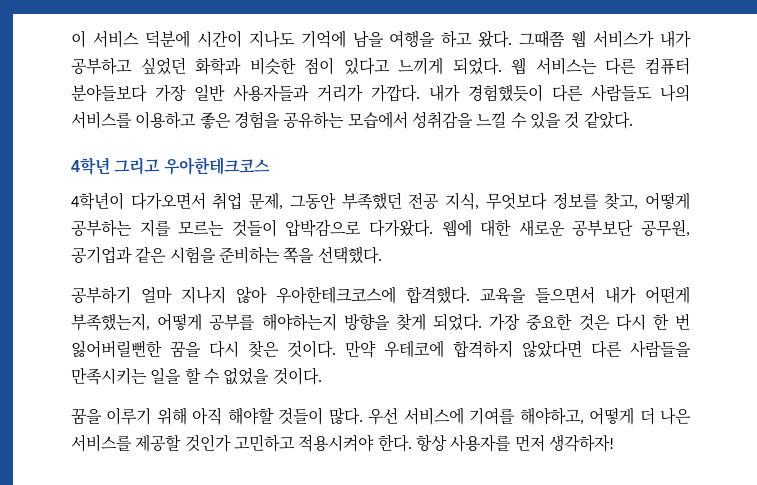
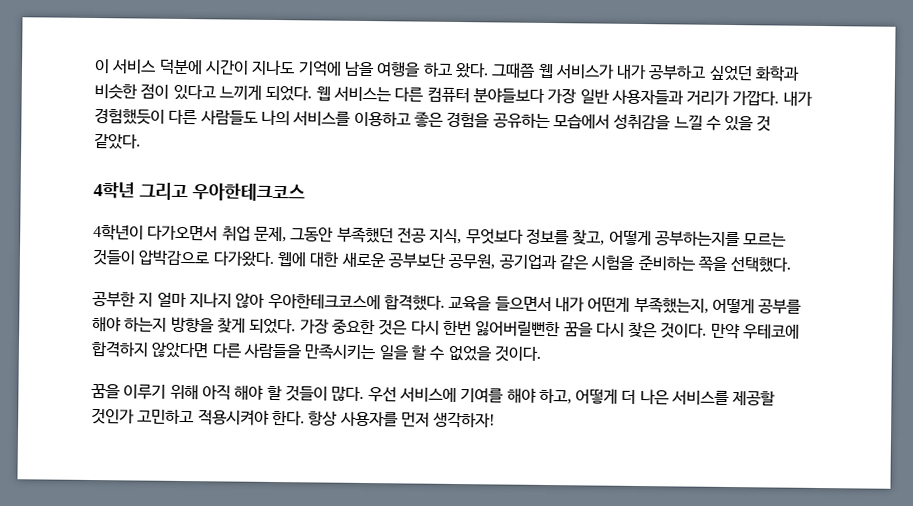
- 4학년이 다가오면서 취업 문제, 그동안 부족했던 전공 지식, 무엇보다 정보를 찾고, 어떻게 공부하는 지를 모르는 것들이 압박감으로 다가왔다.
+ 4학년이 다가오면서 취업 문제, 그동안 부족했던 전공 지식, 무엇보다 정보를 찾고, 어떻게 공부하는지를 모르는 것들이 압박감으로 다가왔다.
- 공부하기 얼마 지나지 않아 우아한테크코스에 합격했다.
+ 공부한 지 얼마 지나지 않아 우아한테크코스에 합격했다.
- 교육을 들으면서 내가 어떤게 부족했는지, 어떻게 공부를 해야하는지 방향을 찾게 되었다.
+ 교육을 들으면서 내가 어떤게 부족했는지, 어떻게 공부를 해야 하는지 방향을 찾게 되었다.
- 가장 중요한 것은 다시 한 번 잃어버릴뻔한 꿈을 다시 찾은 것이다.
+ 가장 중요한 것은 다시 한번 잃어버릴뻔한 꿈을 다시 찾은 것이다.
- 꿈을 이루기 위해 아직 해야할 것들이 많다.
+ 꿈을 이루기 위해 아직 해야 할 것들이 많다.
- 우선 서비스에 기여를 해야하고, 어떻게 더 나은 서비스를 제공할 것인가 고민하고 적용시켜야 한다.
+ 우선 서비스에 기여를 해야 하고, 어떻게 더 나은 서비스를 제공할 것인가 고민하고 적용시켜야 한다.

